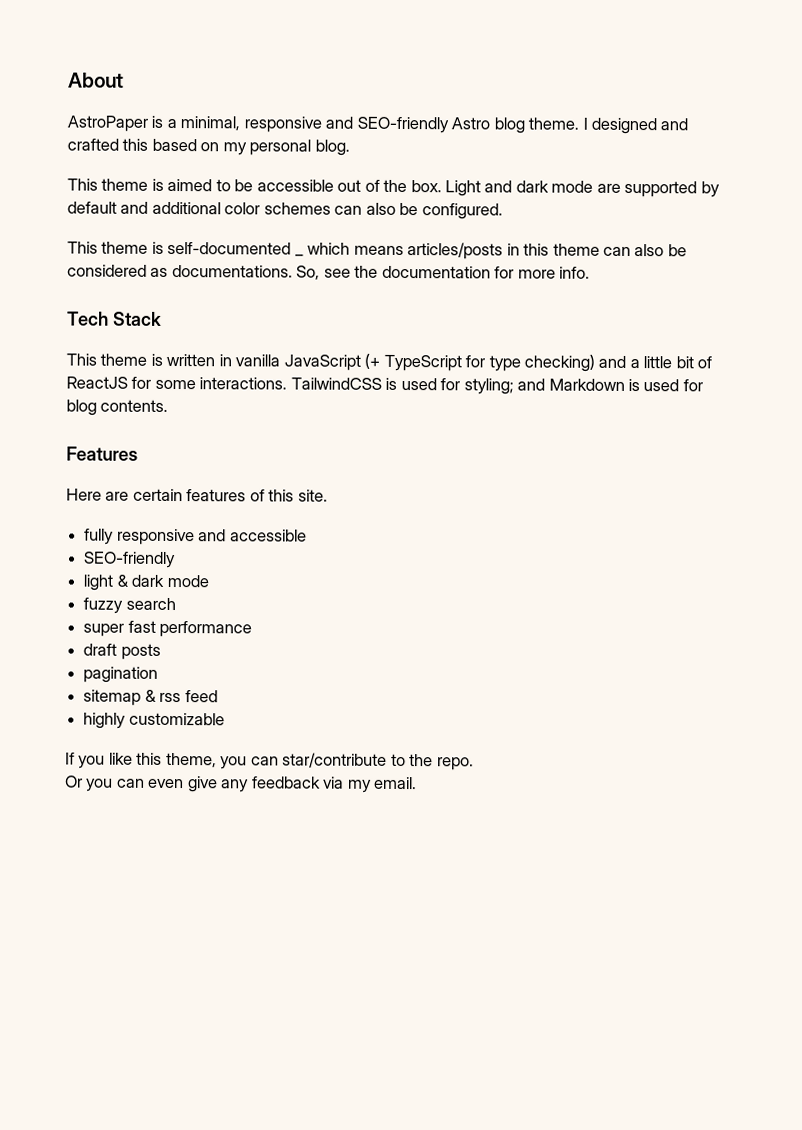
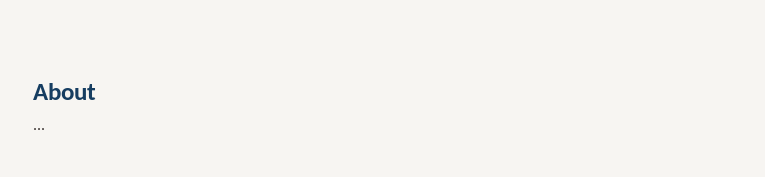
- AstroPaper is a minimal, responsive and SEO-friendly Astro blog theme. I designed and crafted this based on my personal blog.
- This theme is aimed to be accessible out of the box. Light and dark mode are supported by default and additional color schemes can also be configured.
- This theme is self-documented _ which means articles/posts in this theme can also be considered as documentations. So, see the documentation for more info.
- Tech Stack
- This theme is written in vanilla JavaScript (+ TypeScript for type checking) and a little bit of ReactJS for some interactions. TailwindCSS is used for styling; and Markdown is used for blog contents.
- Features
- Here are certain features of this site.
- fully responsive and accessible
- SEO-friendly
- light & dark mode
- fuzzy search
- super fast performance
- draft posts
- pagination
- sitemap & rss feed
- highly customizable
- If you like this theme, you can star/contribute to the repo.
- Or you can even give any feedback via my email.
+ ...

